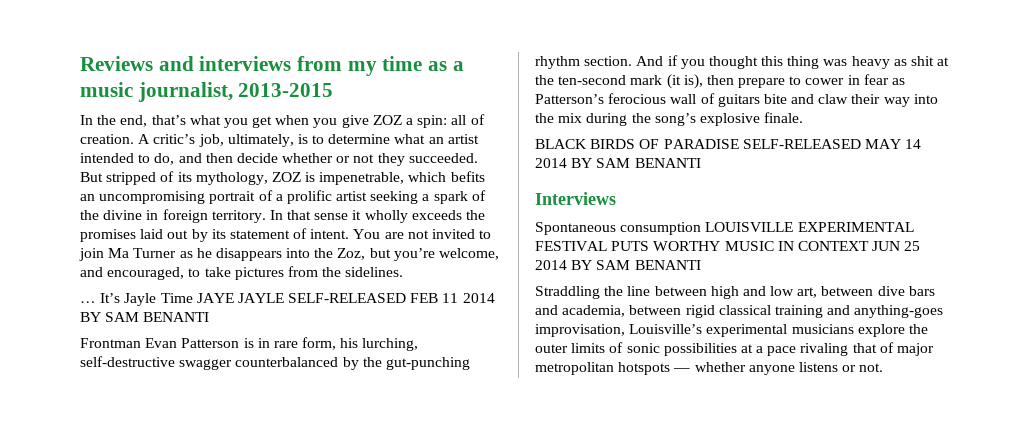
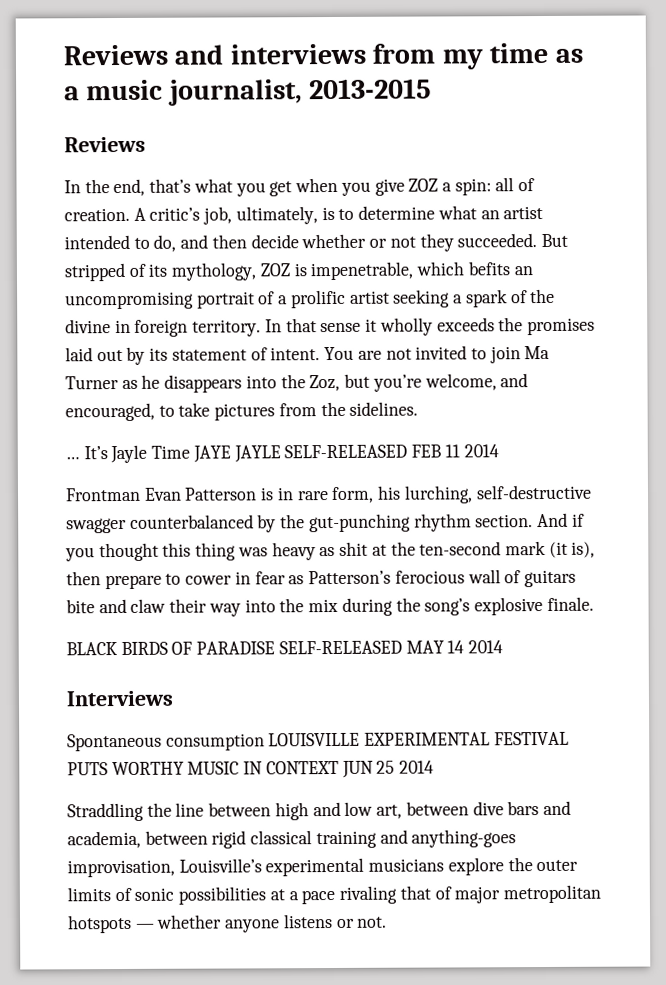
  Reviews and interviews from my time as a music journalist, 2013-2015
+ Reviews
- It’s Jayle Time JAYE JAYLE SELF-RELEASED FEB 11 2014 BY SAM BENANTI
+ It’s Jayle Time JAYE JAYLE SELF-RELEASED FEB 11 2014
- BLACK BIRDS OF PARADISE SELF-RELEASED MAY 14 2014 BY SAM BENANTI
+ BLACK BIRDS OF PARADISE SELF-RELEASED MAY 14 2014
- Spontaneous consumption LOUISVILLE EXPERIMENTAL FESTIVAL PUTS WORTHY MUSIC IN CONTEXT JUN 25 2014 BY SAM BENANTI
+ Spontaneous consumption LOUISVILLE EXPERIMENTAL FESTIVAL PUTS WORTHY MUSIC IN CONTEXT JUN 25 2014

